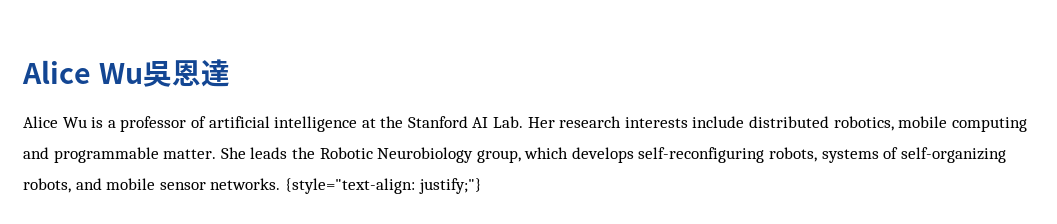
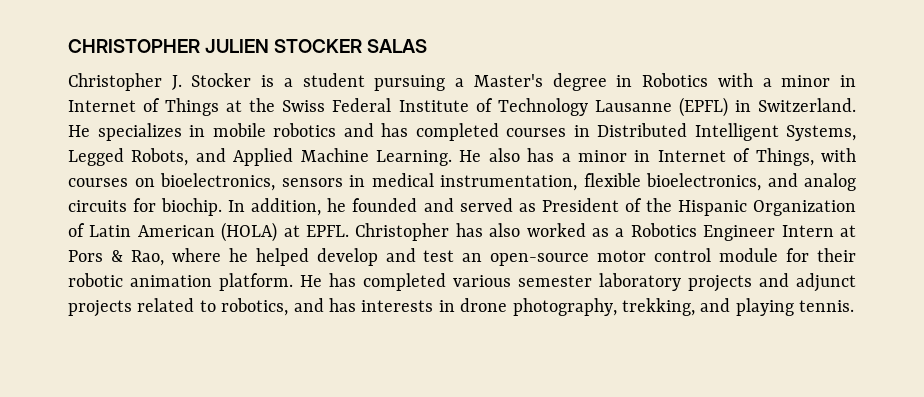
- Alice Wu吳恩達
- Alice Wu is a professor of artificial intelligence at the Stanford AI Lab. Her research interests include distributed robotics, mobile computing and programmable matter. She leads the Robotic Neurobiology group, which develops self-reconfiguring robots, systems of self-organizing robots, and mobile sensor networks. {style="text-align: justify;"}
+ CHRISTOPHER JULIEN STOCKER SALAS
+ Christopher J. Stocker is a student pursuing a Master's degree in Robotics with a minor in Internet of Things at the Swiss Federal Institute of Technology Lausanne (EPFL) in Switzerland. He specializes in mobile robotics and has completed courses in Distributed Intelligent Systems, Legged Robots, and Applied Machine Learning. He also has a minor in Internet of Things, with courses on bioelectronics, sensors in medical instrumentation, flexible bioelectronics, and analog circuits for biochip. In addition, he founded and served as President of the Hispanic Organization of Latin American (HOLA) at EPFL. Christopher has also worked as a Robotics Engineer Intern at Pors & Rao, where he helped develop and test an open-source motor control module for their robotic animation platform. He has completed various semester laboratory projects and adjunct projects related to robotics, and has interests in drone photography, trekking, and playing tennis.

